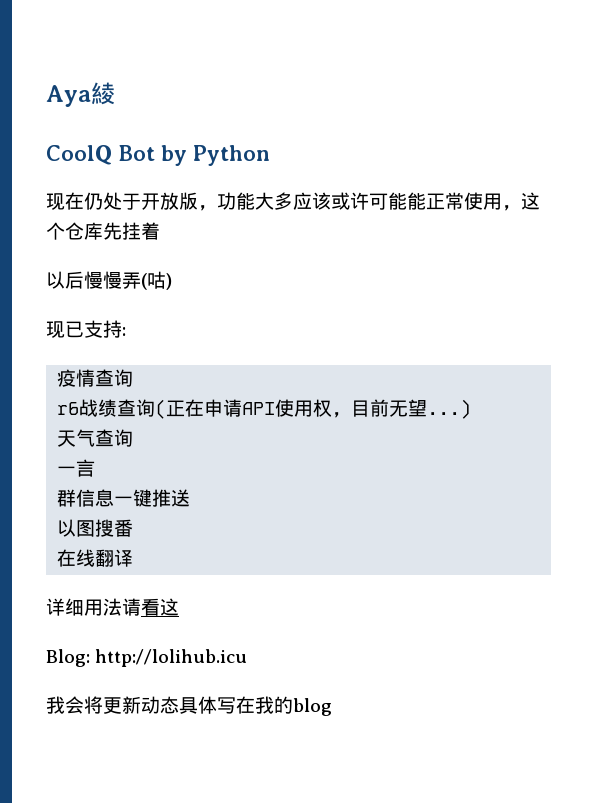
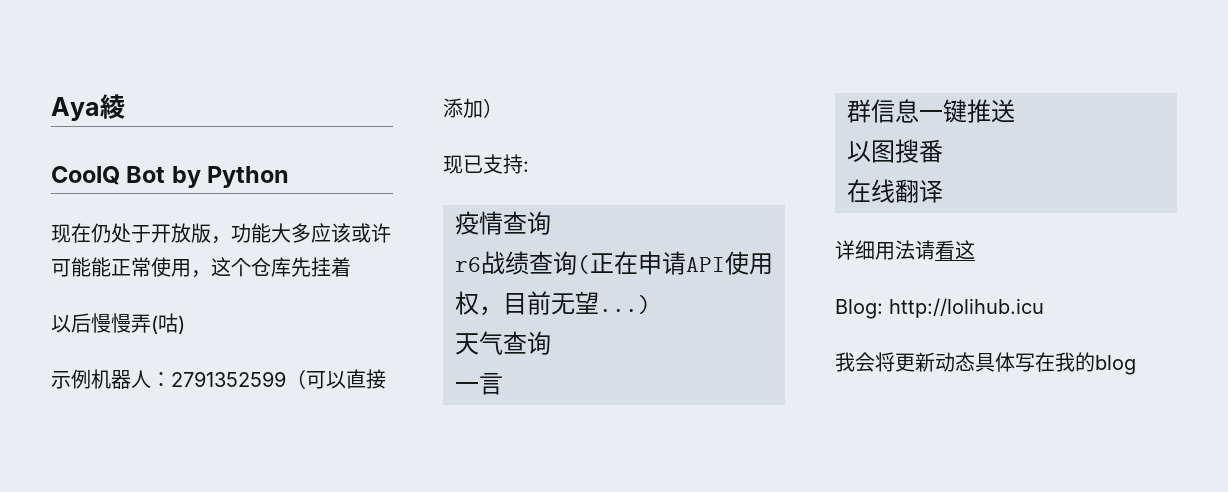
+ 示例机器人：2791352599（可以直接添加）

